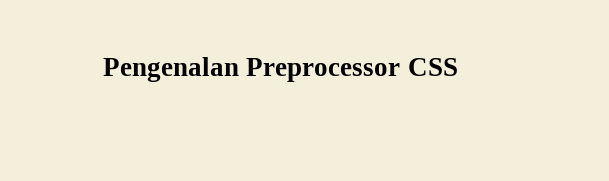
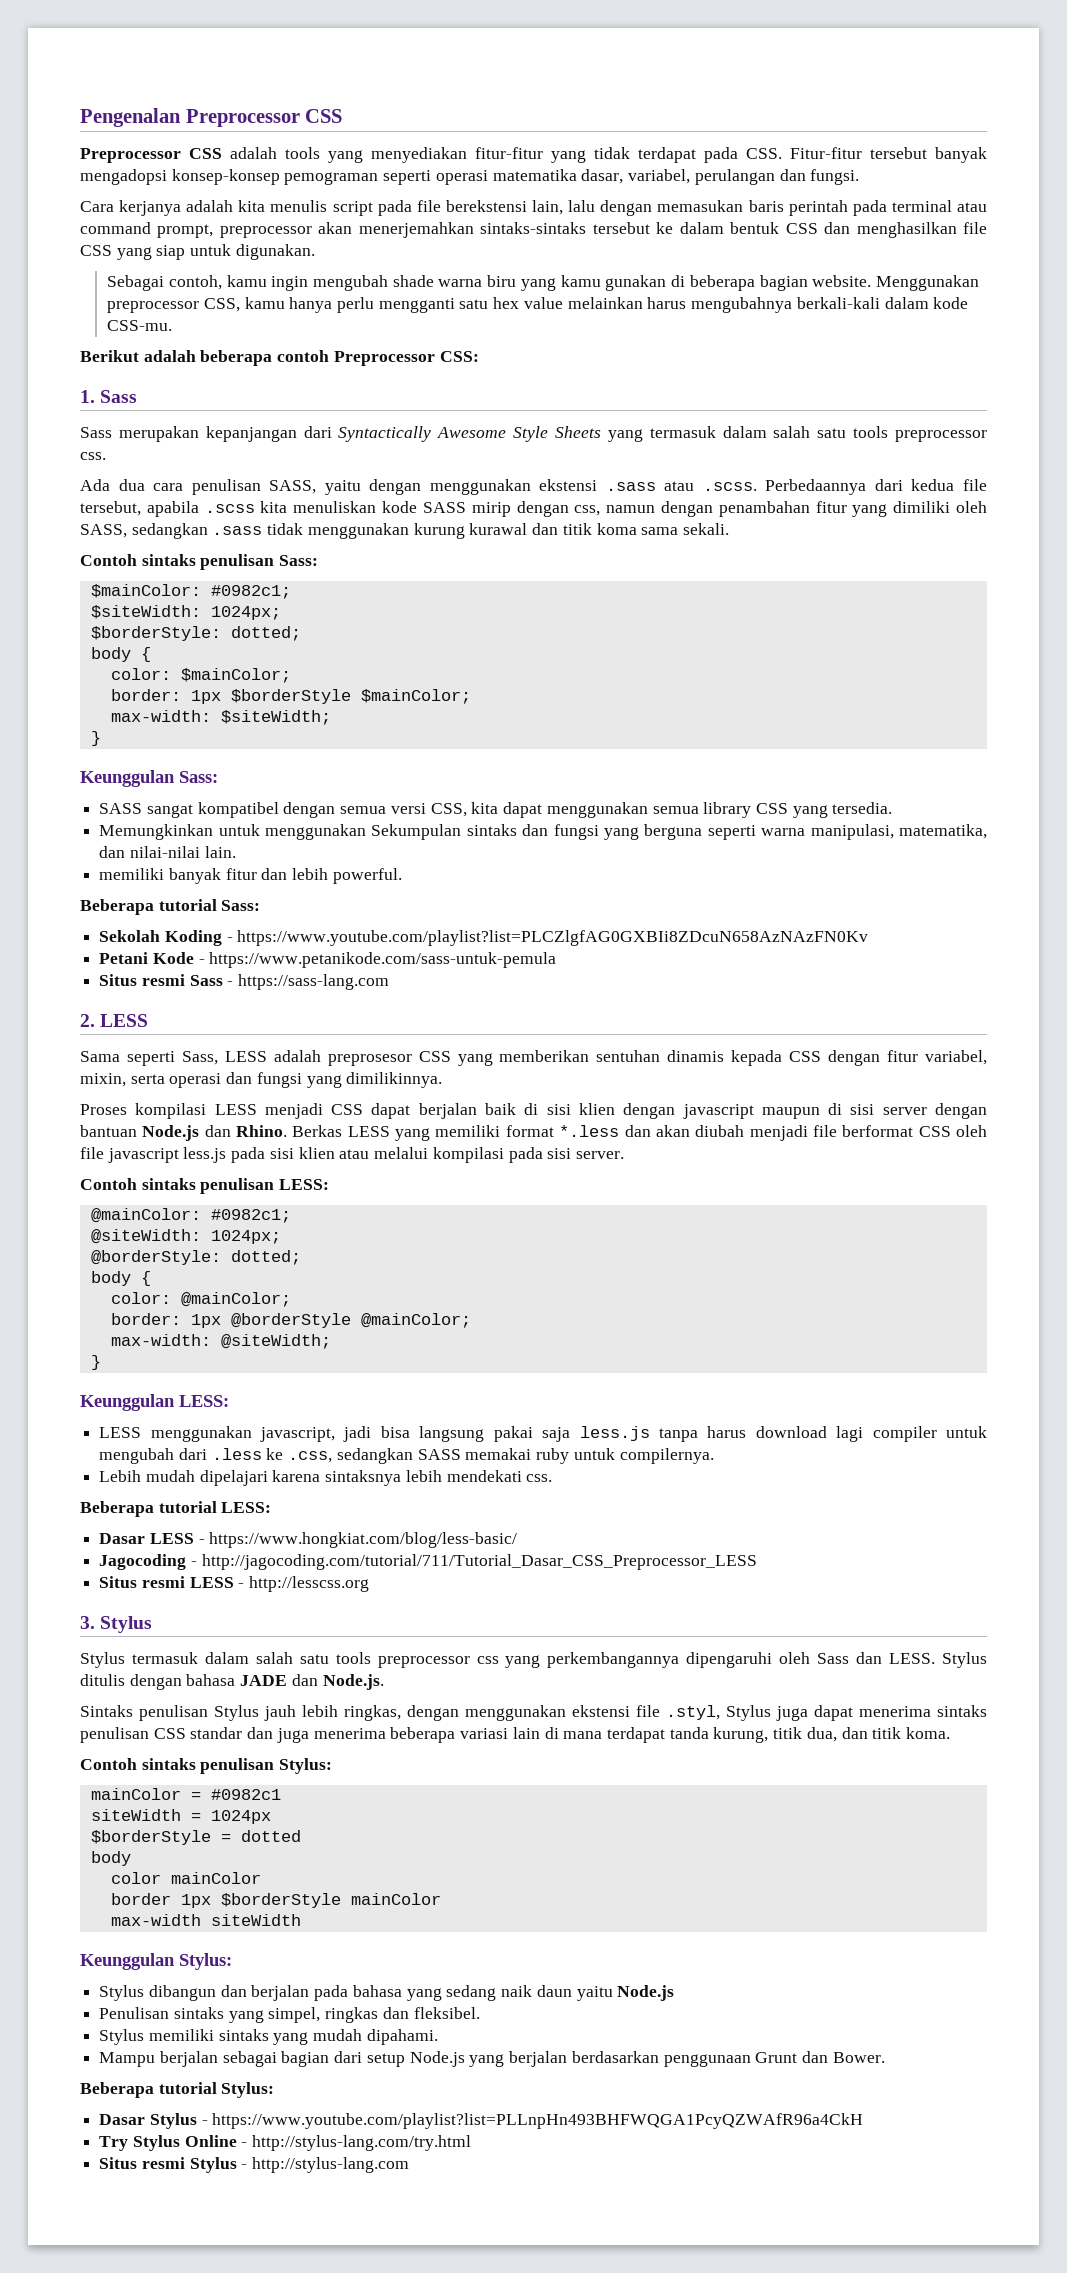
+ Preprocessor CSS adalah tools yang menyediakan fitur-fitur yang tidak terdapat pada CSS. Fitur-fitur tersebut banyak mengadopsi konsep-konsep pemograman seperti operasi matematika dasar, variabel, perulangan dan fungsi.
+ Cara kerjanya adalah kita menulis script pada file berekstensi lain, lalu dengan memasukan baris perintah pada terminal atau command prompt, preprocessor akan menerjemahkan sintaks-sintaks tersebut ke dalam bentuk CSS dan menghasilkan file CSS yang siap untuk digunakan.
+ Sebagai contoh, kamu ingin mengubah shade warna biru yang kamu gunakan di beberapa bagian website. Menggunakan preprocessor CSS, kamu hanya perlu mengganti satu hex value melainkan harus mengubahnya berkali-kali dalam kode CSS-mu.
+ Berikut adalah beberapa contoh Preprocessor CSS:
+ 1. Sass
+ Sass merupakan kepanjangan dari Syntactically Awesome Style Sheets yang termasuk dalam salah satu tools preprocessor css.
+ Ada dua cara penulisan SASS, yaitu dengan menggunakan ekstensi .sass atau .scss. Perbedaannya dari kedua file tersebut, apabila .scss kita menuliskan kode SASS mirip dengan css, namun dengan penambahan fitur yang dimiliki oleh SASS, sedangkan .sass tidak menggunakan kurung kurawal dan titik koma sama sekali.
+ Contoh sintaks penulisan Sass:
+ $mainColor: #0982c1;
+ $siteWidth: 1024px;
+ $borderStyle: dotted;
+ body {
+ color: $mainColor;
+ border: 1px $borderStyle $mainColor;
+ max-width: $siteWidth;
+ }
+ Keunggulan Sass:
+ SASS sangat kompatibel dengan semua versi CSS, kita dapat menggunakan semua library CSS yang tersedia.
+ Memungkinkan untuk menggunakan Sekumpulan sintaks dan fungsi yang berguna seperti warna manipulasi, matematika, dan nilai-nilai lain.
+ memiliki banyak fitur dan lebih powerful.
+ Beberapa tutorial Sass:
+ Sekolah Koding - https://www.youtube.com/playlist?list=PLCZlgfAG0GXBIi8ZDcuN658AzNAzFN0Kv
+ Petani Kode - https://www.petanikode.com/sass-untuk-pemula
+ Situs resmi Sass - https://sass-lang.com
+ 2. LESS
+ Sama seperti Sass, LESS adalah preprosesor CSS yang memberikan sentuhan dinamis kepada CSS dengan fitur variabel, mixin, serta operasi dan fungsi yang dimilikinnya.
+ Proses kompilasi LESS menjadi CSS dapat berjalan baik di sisi klien dengan javascript maupun di sisi server dengan bantuan Node.js dan Rhino. Berkas LESS yang memiliki format *.less dan akan diubah menjadi file berformat CSS oleh file javascript less.js pada sisi klien atau melalui kompilasi pada sisi server.
+ Contoh sintaks penulisan LESS:
+ @mainColor: #0982c1;
+ @siteWidth: 1024px;
+ @borderStyle: dotted;
+ body {
+ color: @mainColor;
+ border: 1px @borderStyle @mainColor;
+ max-width: @siteWidth;
+ }
+ Keunggulan LESS:
+ LESS menggunakan javascript, jadi bisa langsung pakai saja less.js tanpa harus download lagi compiler untuk mengubah dari .less ke .css, sedangkan SASS memakai ruby untuk compilernya.
+ Lebih mudah dipelajari karena sintaksnya lebih mendekati css.
+ Beberapa tutorial LESS:
+ Dasar LESS - https://www.hongkiat.com/blog/less-basic/
+ Jagocoding - http://jagocoding.com/tutorial/711/Tutorial_Dasar_CSS_Preprocessor_LESS
+ Situs resmi LESS - http://lesscss.org
+ 3. Stylus
+ Stylus termasuk dalam salah satu tools preprocessor css yang perkembangannya dipengaruhi oleh Sass dan LESS. Stylus ditulis dengan bahasa JADE dan Node.js.
+ Sintaks penulisan Stylus jauh lebih ringkas, dengan menggunakan ekstensi file .styl, Stylus juga dapat menerima sintaks penulisan CSS standar dan juga menerima beberapa variasi lain di mana terdapat tanda kurung, titik dua, dan titik koma.
+ Contoh sintaks penulisan Stylus:
+ mainColor = #0982c1
+ siteWidth = 1024px
+ $borderStyle = dotted
+ body
+ color mainColor
+ border 1px $borderStyle mainColor
+ max-width siteWidth
+ Keunggulan Stylus:
+ Stylus dibangun dan berjalan pada bahasa yang sedang naik daun yaitu Node.js
+ Penulisan sintaks yang simpel, ringkas dan fleksibel.
+ Stylus memiliki sintaks yang mudah dipahami.
+ Mampu berjalan sebagai bagian dari setup Node.js yang berjalan berdasarkan penggunaan Grunt dan Bower.
+ Beberapa tutorial Stylus:
+ Dasar Stylus - https://www.youtube.com/playlist?list=PLLnpHn493BHFWQGA1PcyQZWAfR96a4CkH
+ Try Stylus Online - http://stylus-lang.com/try.html
+ Situs resmi Stylus - http://stylus-lang.com

